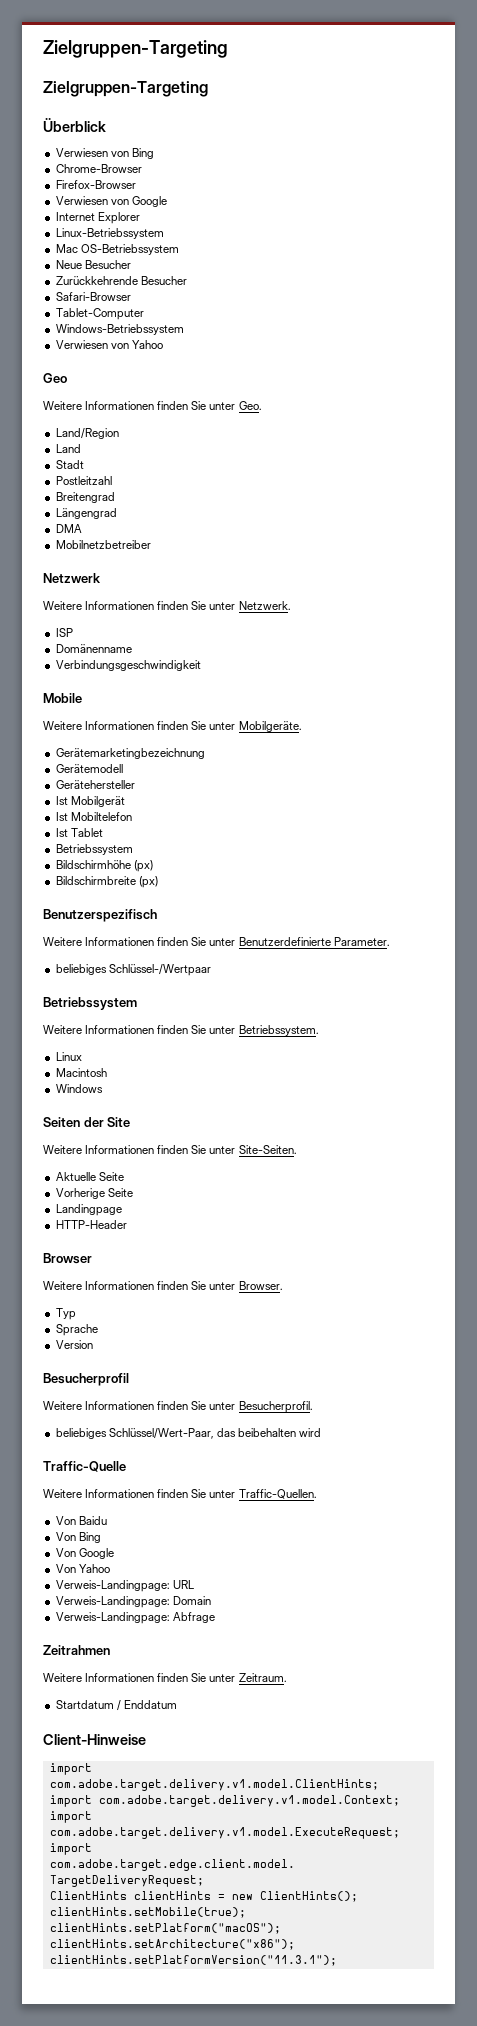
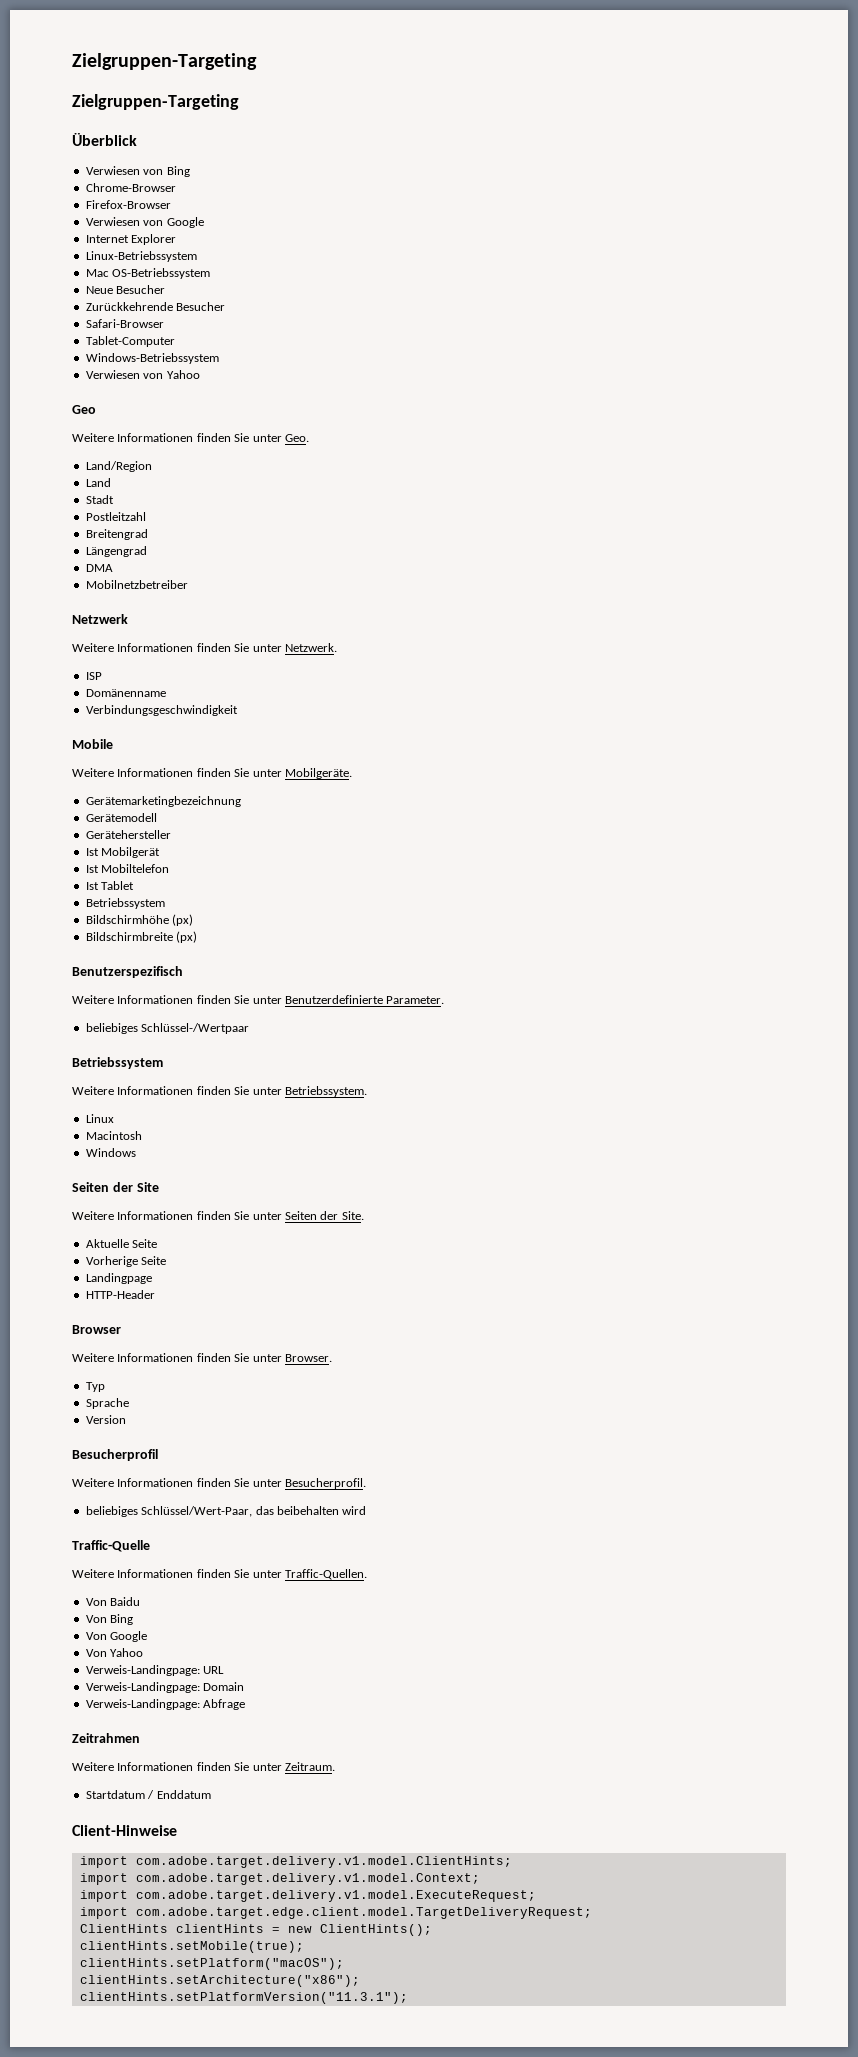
- Weitere Informationen finden Sie unter Site-Seiten.
+ Weitere Informationen finden Sie unter Seiten der Site.

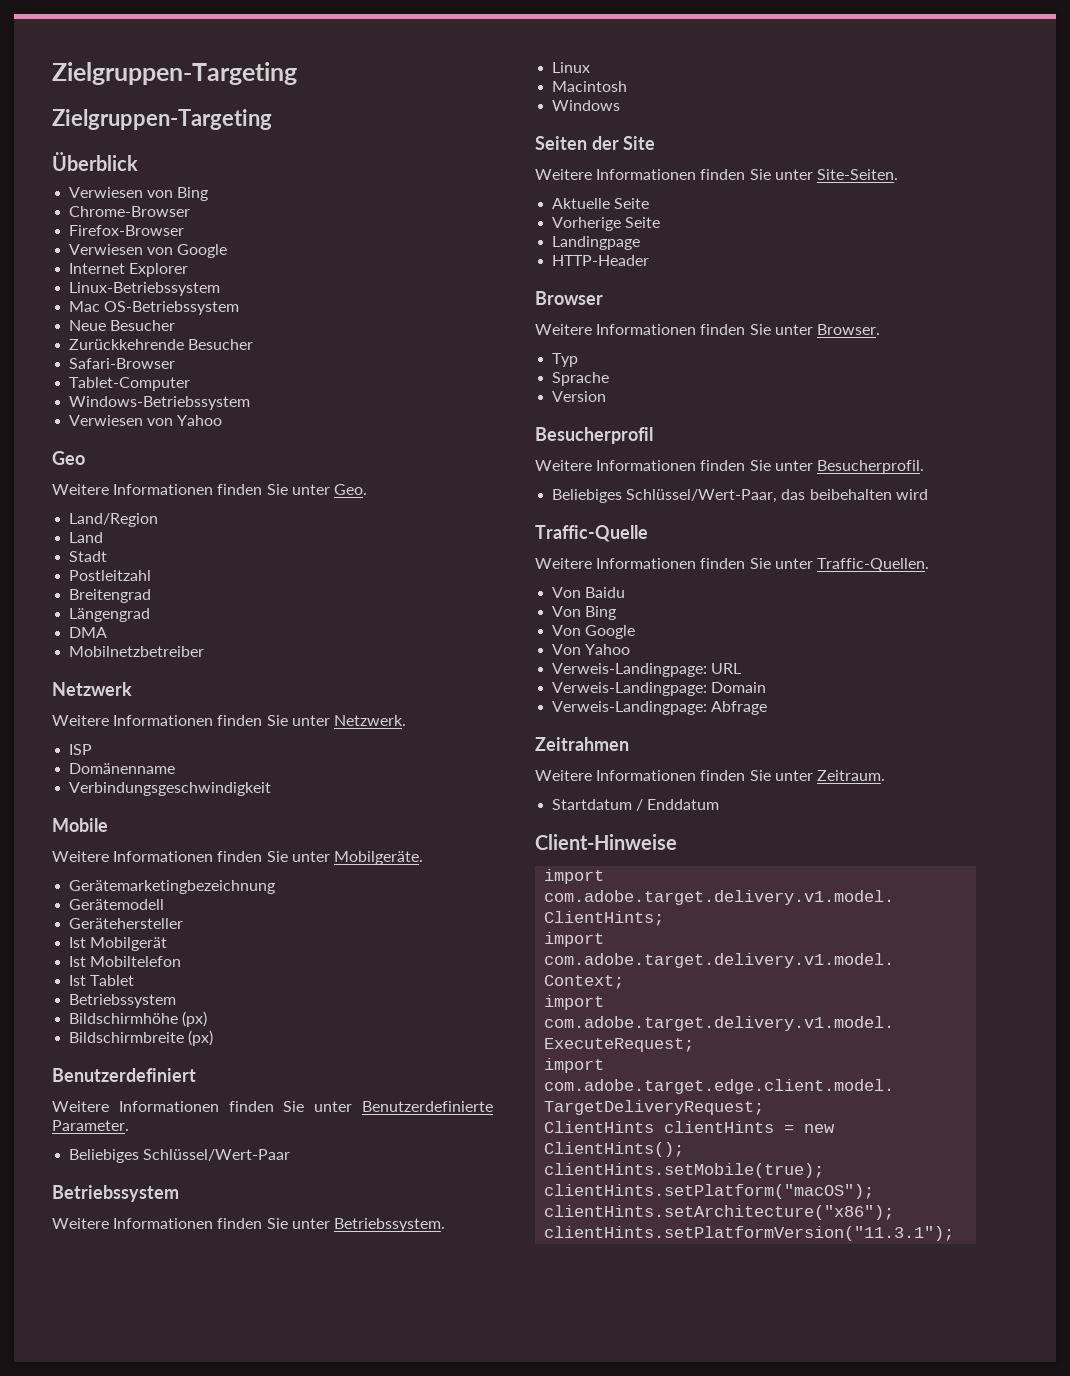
- Benutzerspezifisch
+ Benutzerdefiniert
- beliebiges Schlüssel-/Wertpaar
+ Beliebiges Schlüssel/Wert-Paar
- Weitere Informationen finden Sie unter Seiten der Site.
+ Weitere Informationen finden Sie unter Site-Seiten.
- beliebiges Schlüssel/Wert-Paar, das beibehalten wird
+ Beliebiges Schlüssel/Wert-Paar, das beibehalten wird

